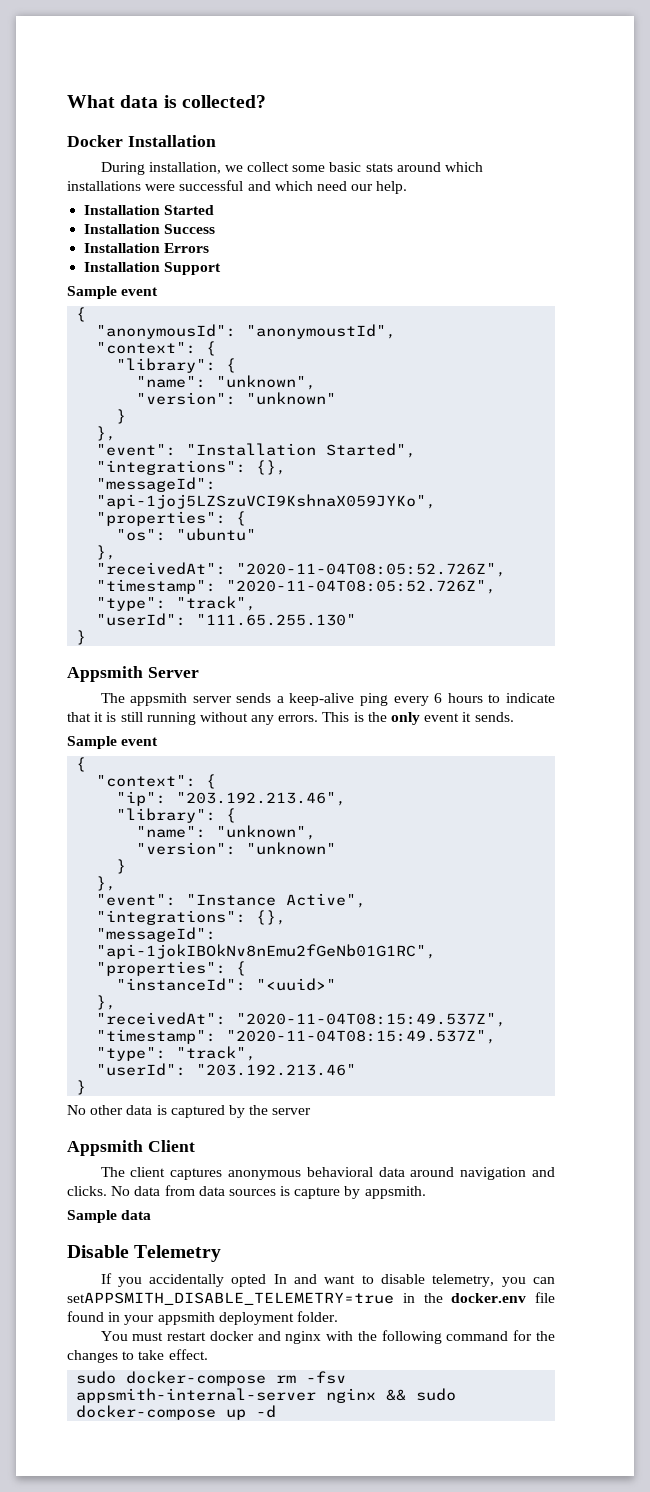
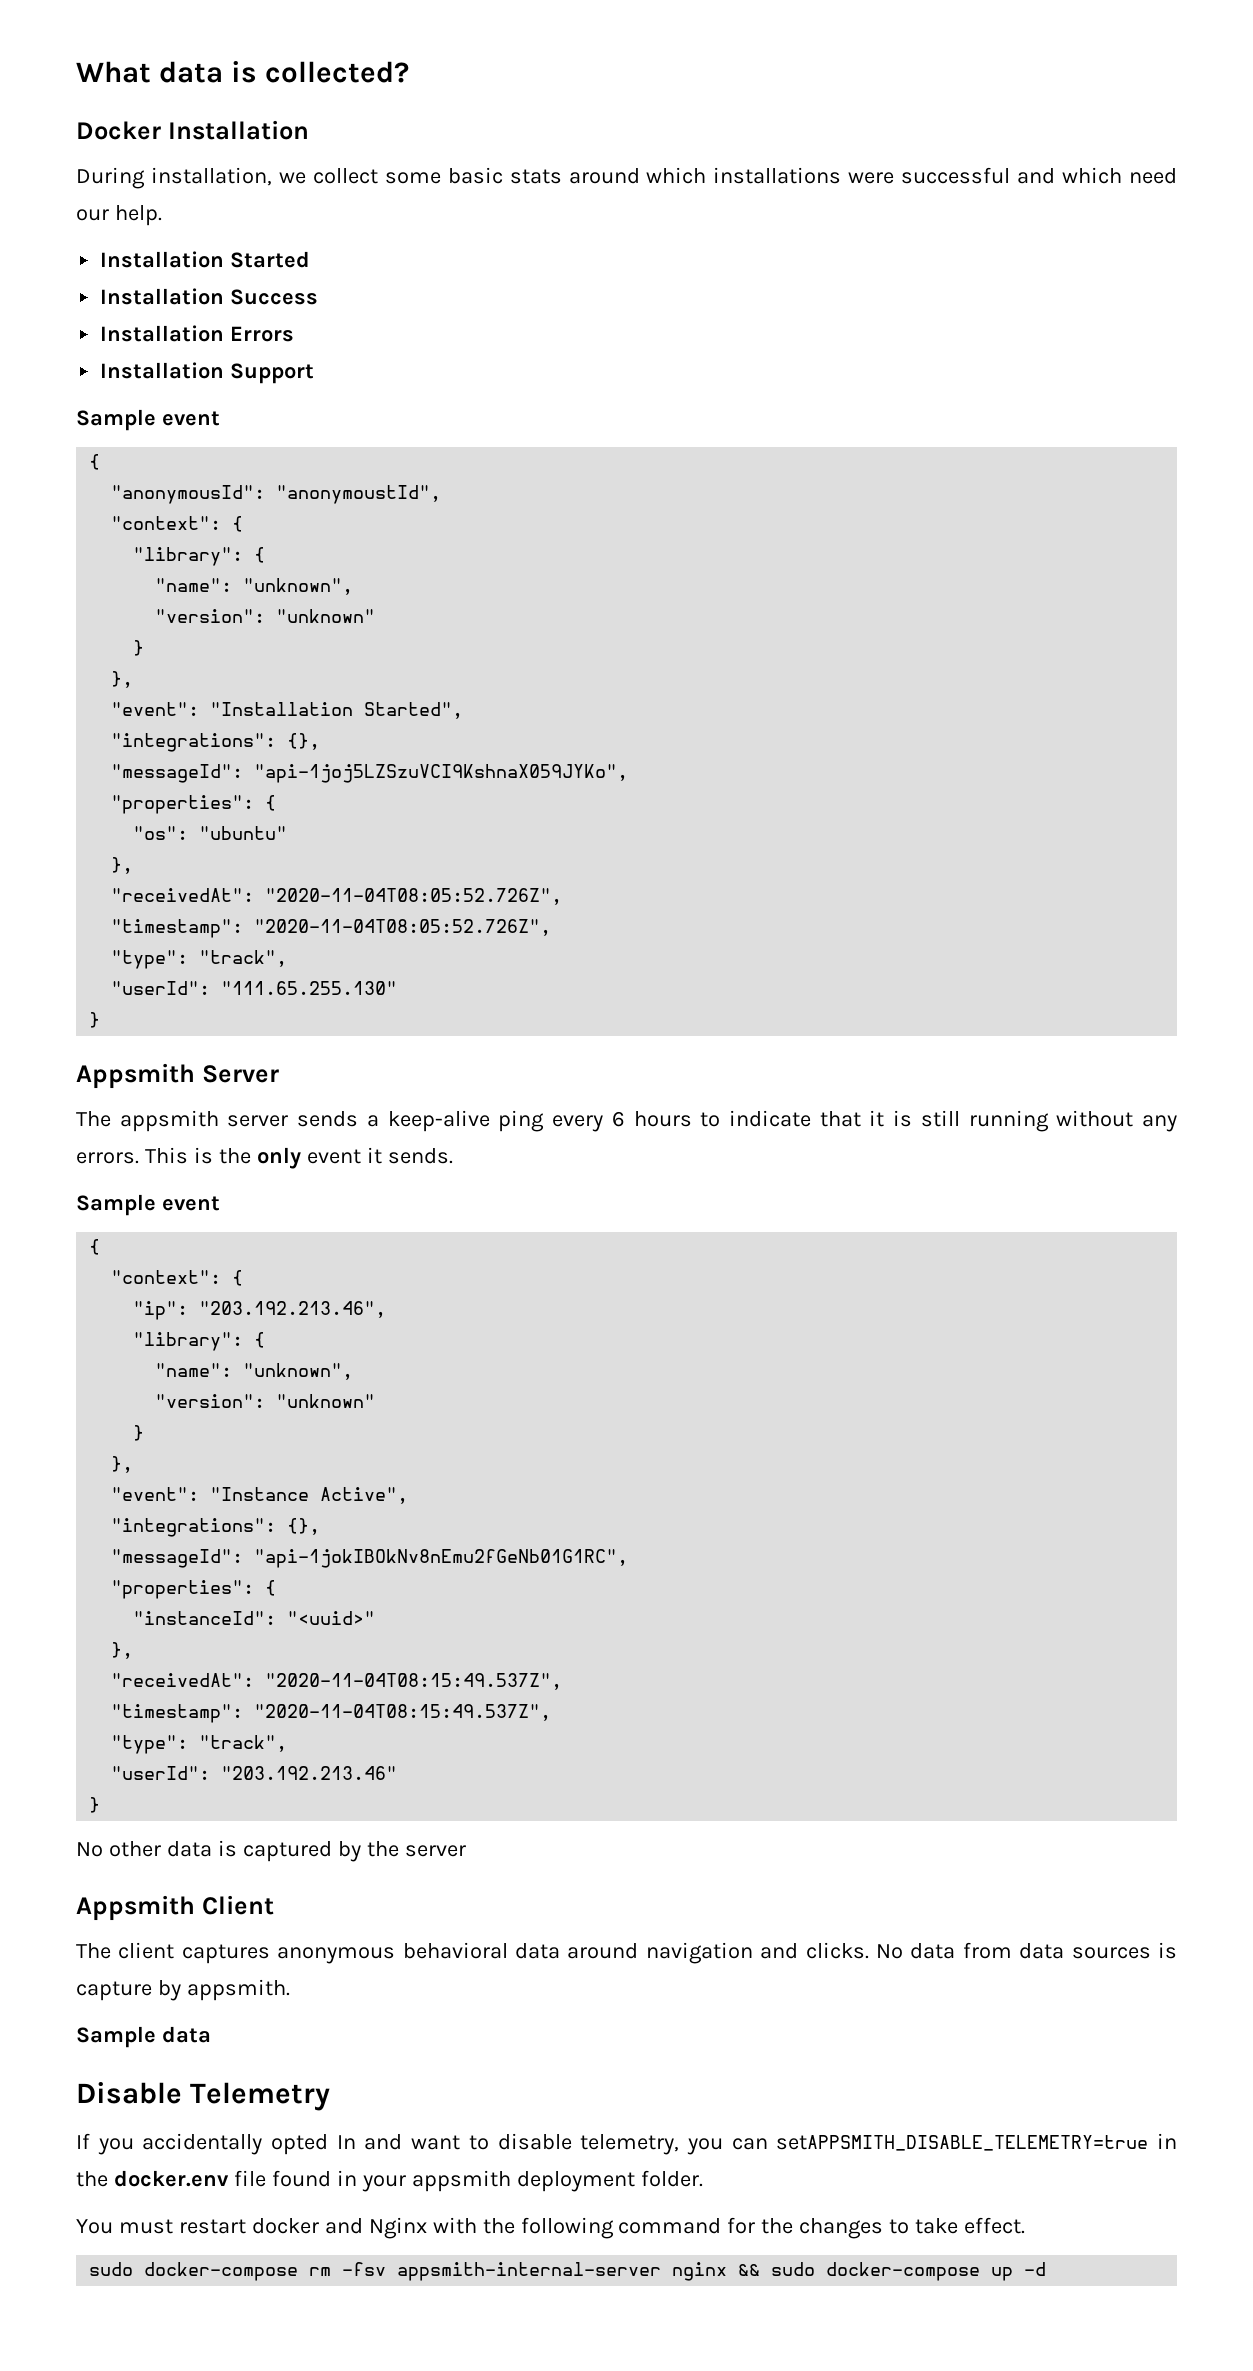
- You must restart docker and nginx with the following command for the changes to take effect.
+ You must restart docker and Nginx with the following command for the changes to take effect.

